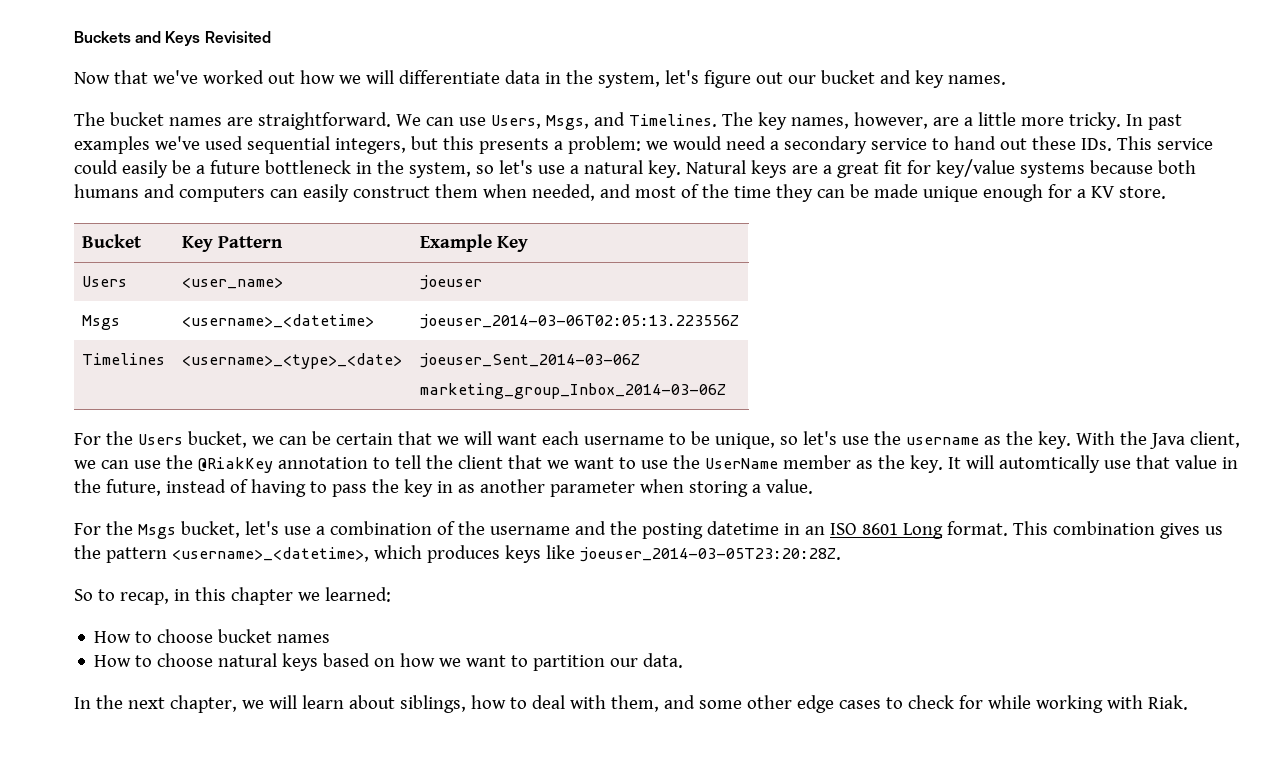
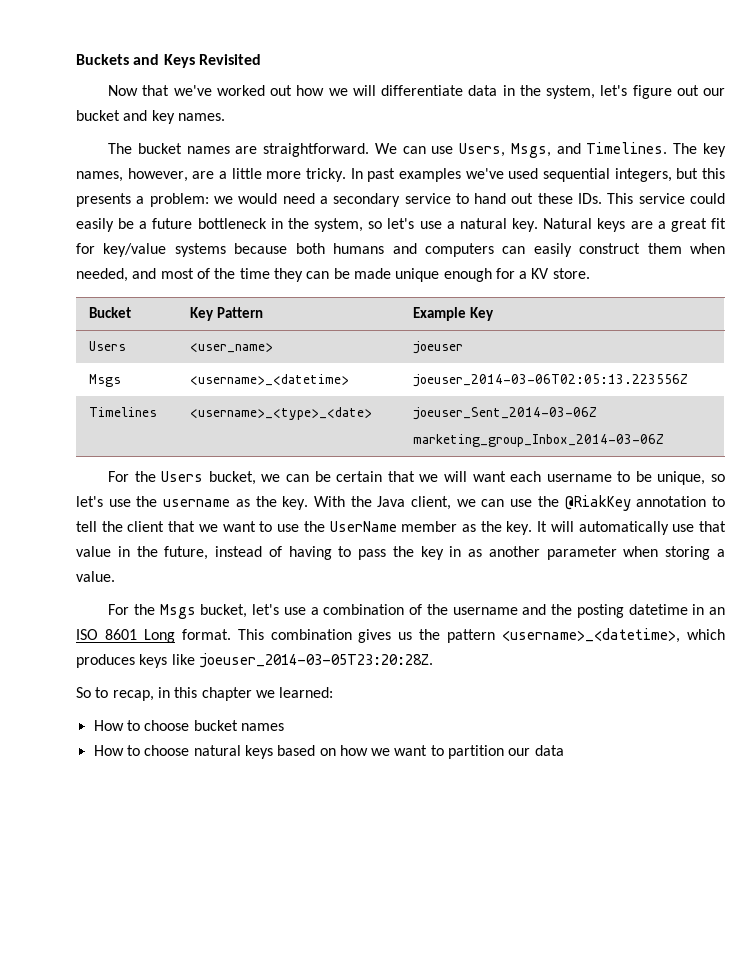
- It will automtically use that value in the future, instead of having to pass the key in as another parameter when storing a value.
+ It will automatically use that value in the future, instead of having to pass the key in as another parameter when storing a value.
- How to choose natural keys based on how we want to partition our data.
- In the next chapter, we will learn about siblings, how to deal with them, and some other edge cases to check for while working with Riak.
+ How to choose natural keys based on how we want to partition our data

